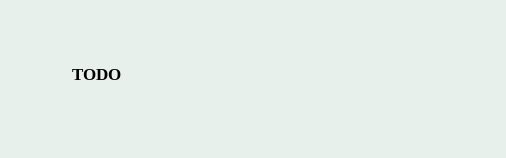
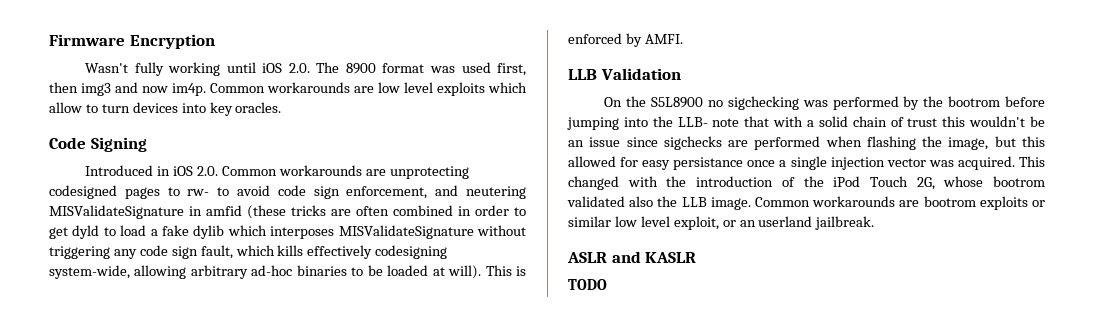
+ Firmware Encryption
+ Wasn't fully working until iOS 2.0. The 8900 format was used first, then img3 and now im4p. Common workarounds are low level exploits which allow to turn devices into key oracles.
+ Code Signing
+ Introduced in iOS 2.0. Common workarounds are unprotecting codesigned pages to rw- to avoid code sign enforcement, and neutering MISValidateSignature in amfid (these tricks are often combined in order to get dyld to load a fake dylib which interposes MISValidateSignature without triggering any code sign fault, which kills effectively codesigning system-wide, allowing arbitrary ad-hoc binaries to be loaded at will). This is enforced by AMFI.
+ LLB Validation
+ On the S5L8900 no sigchecking was performed by the bootrom before jumping into the LLB- note that with a solid chain of trust this wouldn't be an issue since sigchecks are performed when flashing the image, but this allowed for easy persistance once a single injection vector was acquired. This changed with the introduction of the iPod Touch 2G, whose bootrom validated also the LLB image. Common workarounds are bootrom exploits or similar low level exploit, or an userland jailbreak.
+ ASLR and KASLR

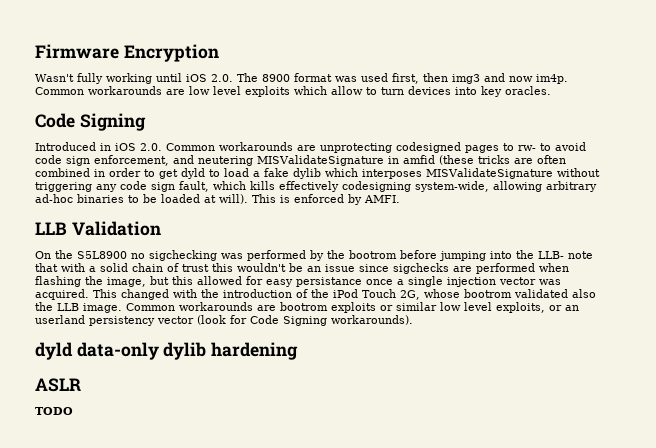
- Common workarounds are bootrom exploits or similar low level exploit, or an userland jailbreak.
+ Common workarounds are bootrom exploits or similar low level exploits, or an userland persistency vector (look for Code Signing workarounds).
+ dyld data-only dylib hardening
- ASLR and KASLR
+ ASLR

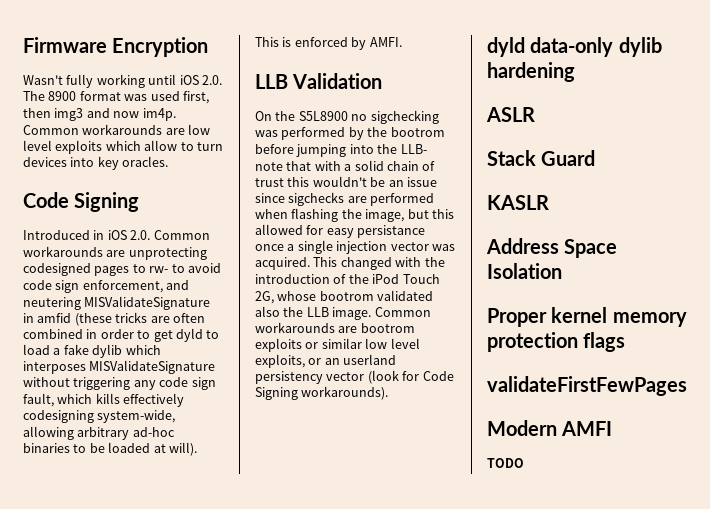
+ Stack Guard
+ KASLR
+ Address Space Isolation
+ Proper kernel memory protection flags
+ validateFirstFewPages
+ Modern AMFI

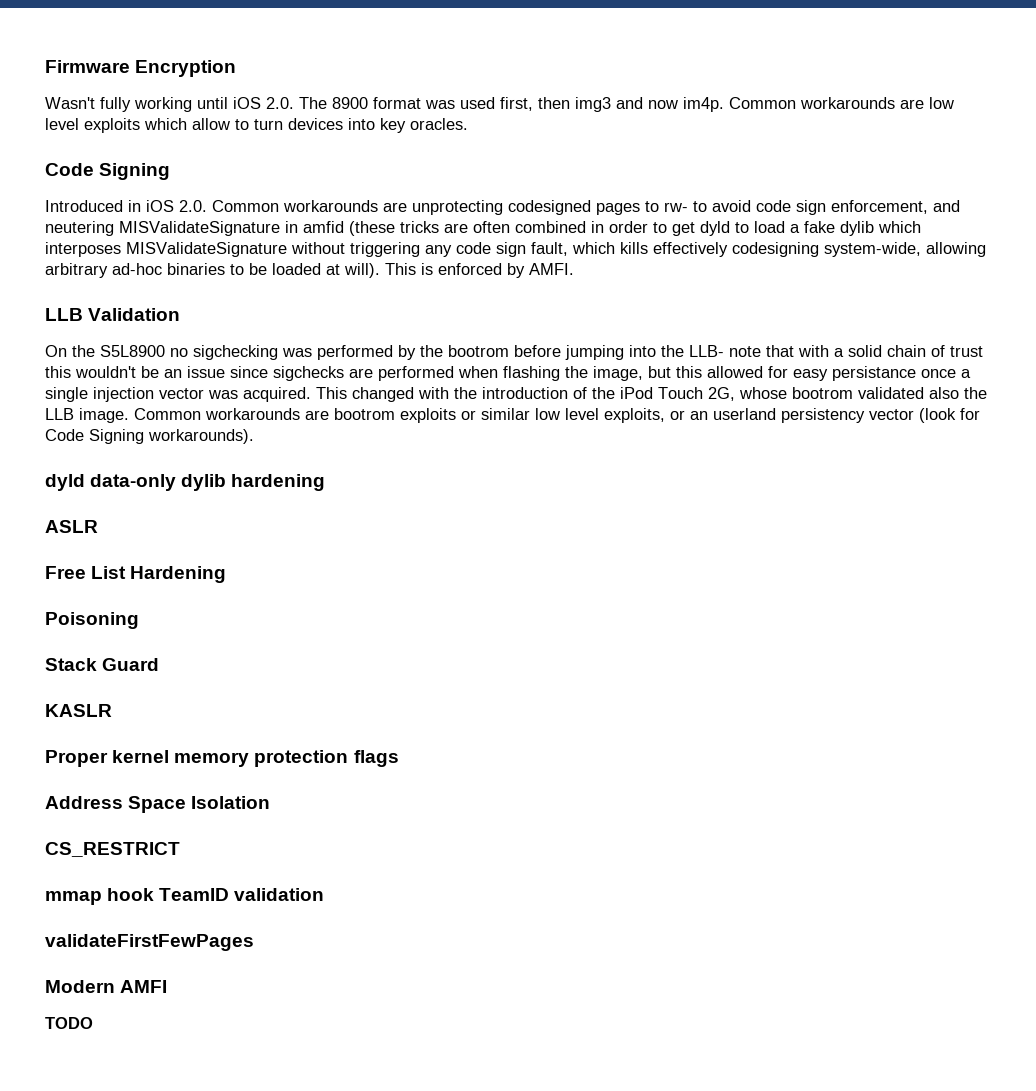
+ Free List Hardening
+ Poisoning
- Address Space Isolation
+ Address Space Isolation
+ CS_RESTRICT
+ mmap hook TeamID validation

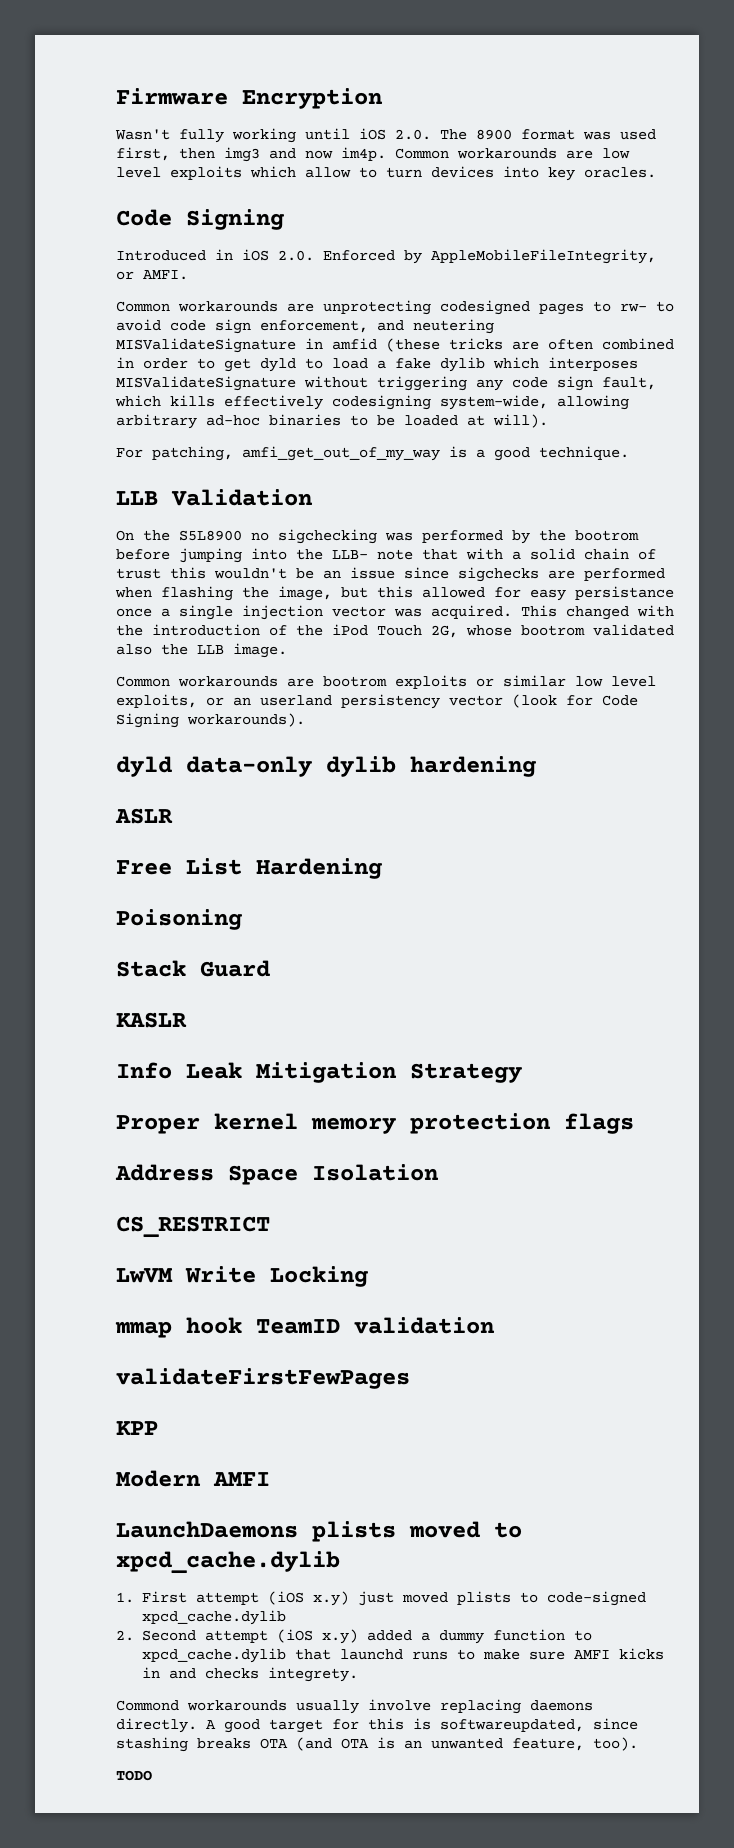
- Introduced in iOS 2.0. Common workarounds are unprotecting codesigned pages to rw- to avoid code sign enforcement, and neutering MISValidateSignature in amfid (these tricks are often combined in order to get dyld to load a fake dylib which interposes MISValidateSignature without triggering any code sign fault, which kills effectively codesigning system-wide, allowing arbitrary ad-hoc binaries to be loaded at will). This is enforced by AMFI.
+ Introduced in iOS 2.0. Enforced by AppleMobileFileIntegrity, or AMFI.
+ Common workarounds are unprotecting codesigned pages to rw- to avoid code sign enforcement, and neutering MISValidateSignature in amfid (these tricks are often combined in order to get dyld to load a fake dylib which interposes MISValidateSignature without triggering any code sign fault, which kills effectively codesigning system-wide, allowing arbitrary ad-hoc binaries to be loaded at will).
+ For patching, amfi_get_out_of_my_way is a good technique.
- This changed with the introduction of the iPod Touch 2G, whose bootrom validated also the LLB image. Common workarounds are bootrom exploits or similar low level exploits, or an userland persistency vector (look for Code Signing workarounds).
+ This changed with the introduction of the iPod Touch 2G, whose bootrom validated also the LLB image.
+ Common workarounds are bootrom exploits or similar low level exploits, or an userland persistency vector (look for Code Signing workarounds).
+ Info Leak Mitigation Strategy
+ LwVM Write Locking
+ KPP
+ LaunchDaemons plists moved to xpcd_cache.dylib
+ 1. First attempt (iOS x.y) just moved plists to code-signed xpcd_cache.dylib
+ 2. Second attempt (iOS x.y) added a dummy function to xpcd_cache.dylib that launchd runs to make sure AMFI kicks in and checks integrety.
+ Commond workarounds usually involve replacing daemons directly. A good target for this is softwareupdated, since stashing breaks OTA (and OTA is an unwanted feature, too).

